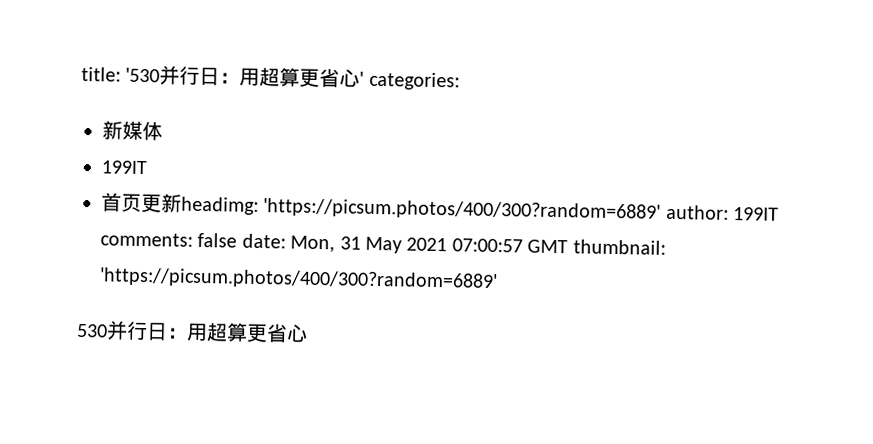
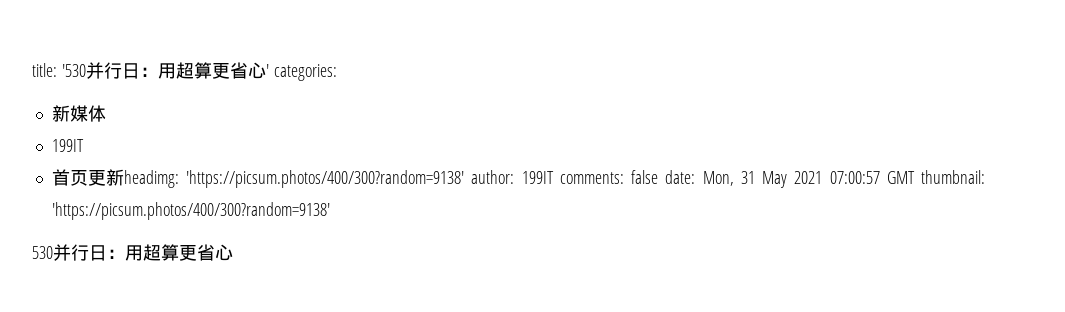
- 首页更新headimg: 'https://picsum.photos/400/300?random=6889' author: 199IT comments: false date: Mon, 31 May 2021 07:00:57 GMT thumbnail: 'https://picsum.photos/400/300?random=6889'
+ 首页更新headimg: 'https://picsum.photos/400/300?random=9138' author: 199IT comments: false date: Mon, 31 May 2021 07:00:57 GMT thumbnail: 'https://picsum.photos/400/300?random=9138'

